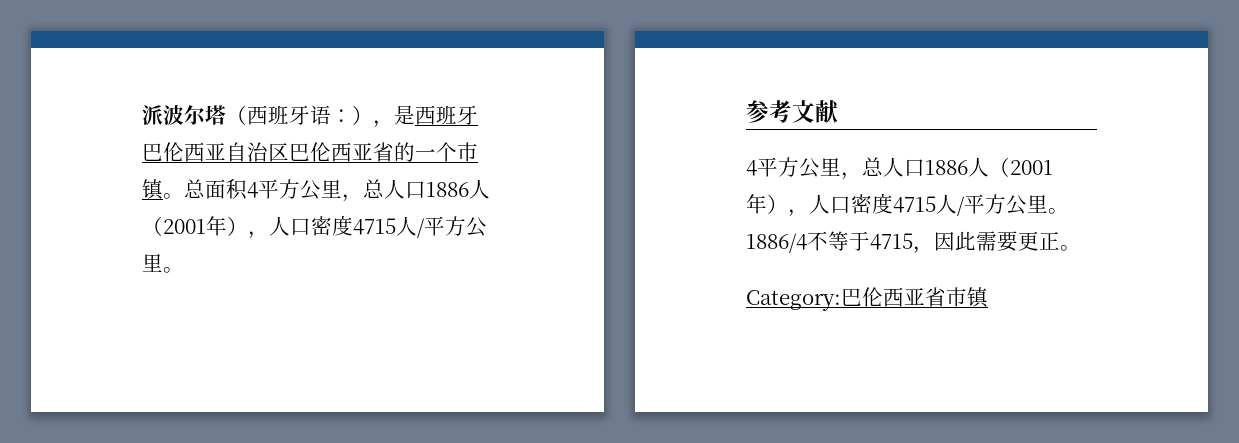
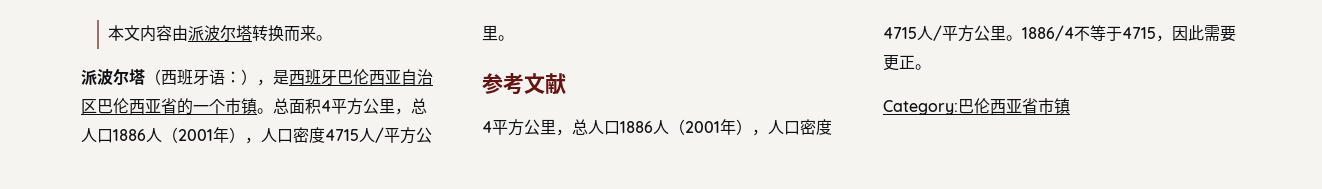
+ 本文内容由派波尔塔转换而来。

